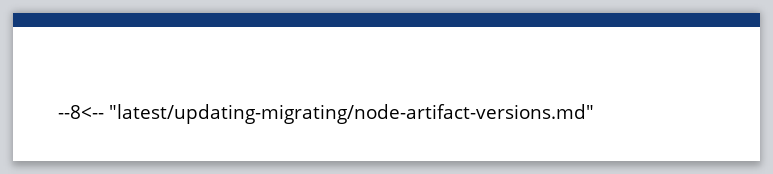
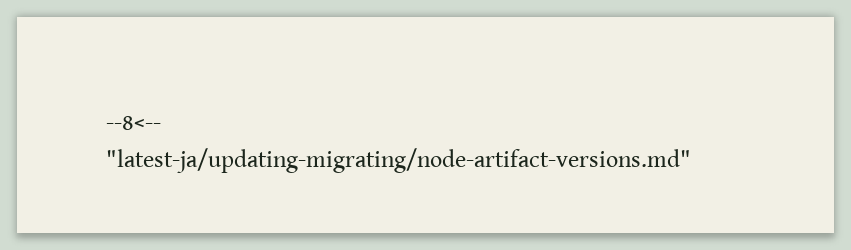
- --8<-- "latest/updating-migrating/node-artifact-versions.md"
+ --8<-- "latest-ja/updating-migrating/node-artifact-versions.md"

